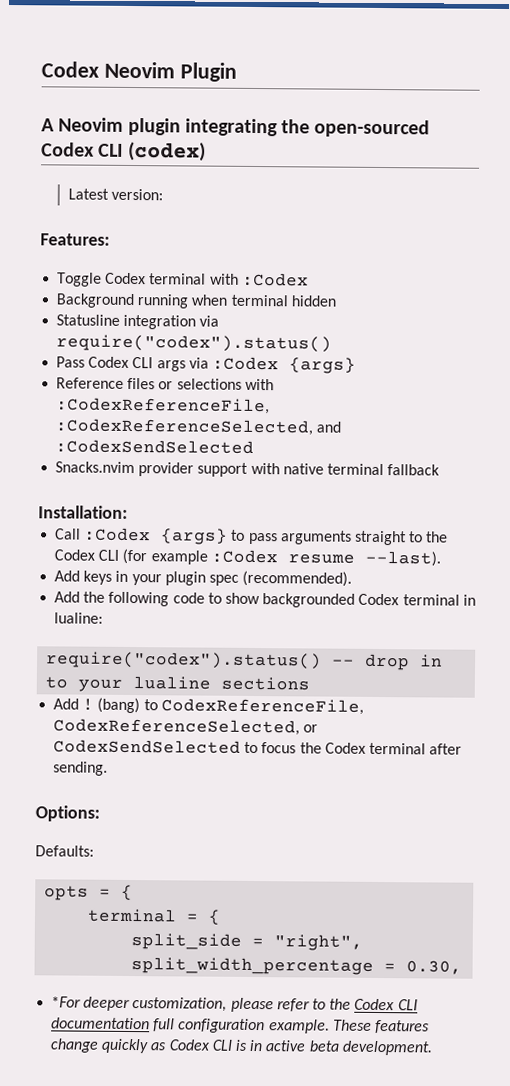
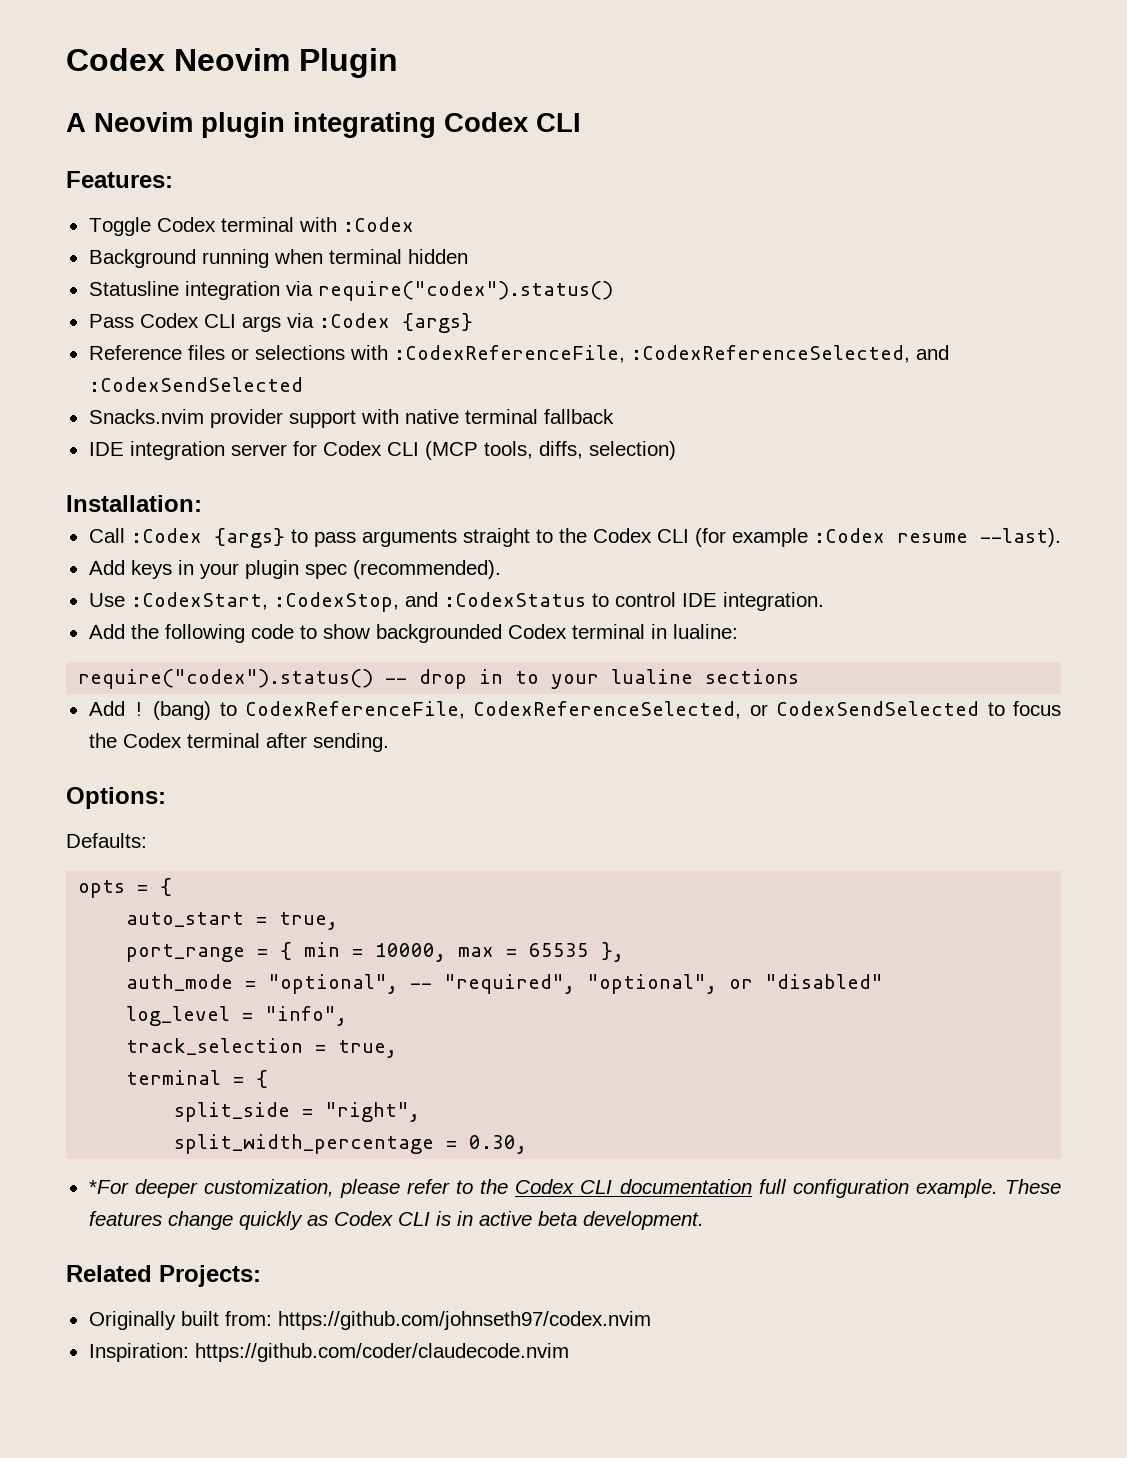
- A Neovim plugin integrating the open-sourced Codex CLI (codex)
- Latest version:
+ A Neovim plugin integrating Codex CLI
+ IDE integration server for Codex CLI (MCP tools, diffs, selection)
+ Use :CodexStart, :CodexStop, and :CodexStatus to control IDE integration.
+ auto_start = true,
+ port_range = { min = 10000, max = 65535 },
+ auth_mode = "optional", -- "required", "optional", or "disabled"
+ log_level = "info",
+ track_selection = true,
+ Related Projects:
+ Originally built from: https://github.com/johnseth97/codex.nvim
+ Inspiration: https://github.com/coder/claudecode.nvim

